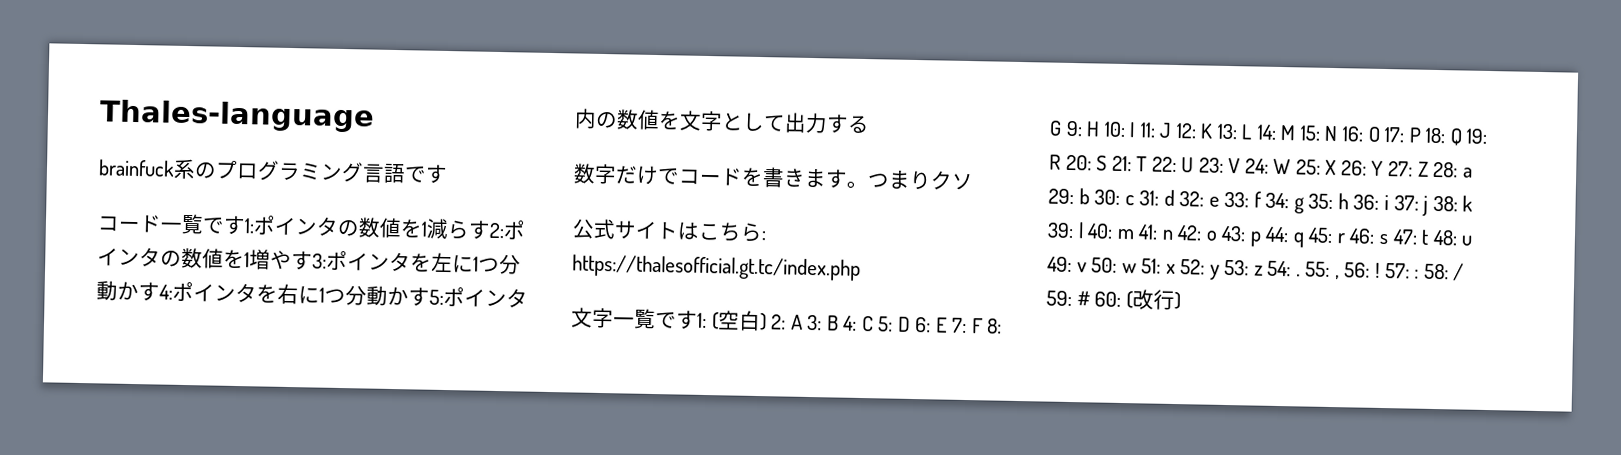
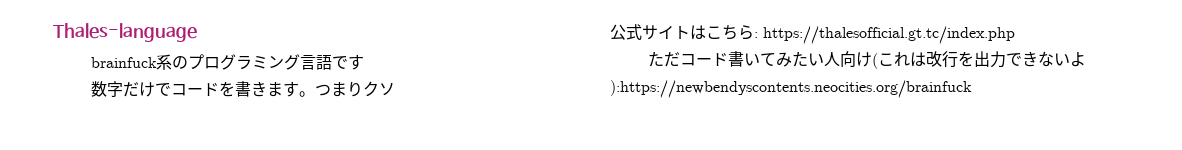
- コード一覧です1:ポインタの数値を1減らす2:ポインタの数値を1増やす3:ポインタを左に1つ分動かす4:ポインタを右に1つ分動かす5:ポインタ内の数値を文字として出力する
- 文字一覧です1: (空白) 2: A 3: B 4: C 5: D 6: E 7: F 8: G 9: H 10: I 11: J 12: K 13: L 14: M 15: N 16: O 17: P 18: Q 19: R 20: S 21: T 22: U 23: V 24: W 25: X 26: Y 27: Z 28: a 29: b 30: c 31: d 32: e 33: f 34: g 35: h 36: i 37: j 38: k 39: l 40: m 41: n 42: o 43: p 44: q 45: r 46: s 47: t 48: u 49: v 50: w 51: x 52: y 53: z 54: . 55: , 56: ! 57: : 58: / 59: # 60: (改行)
+ ただコード書いてみたい人向け(これは改行を出力できないよ):https://newbendyscontents.neocities.org/brainfuck

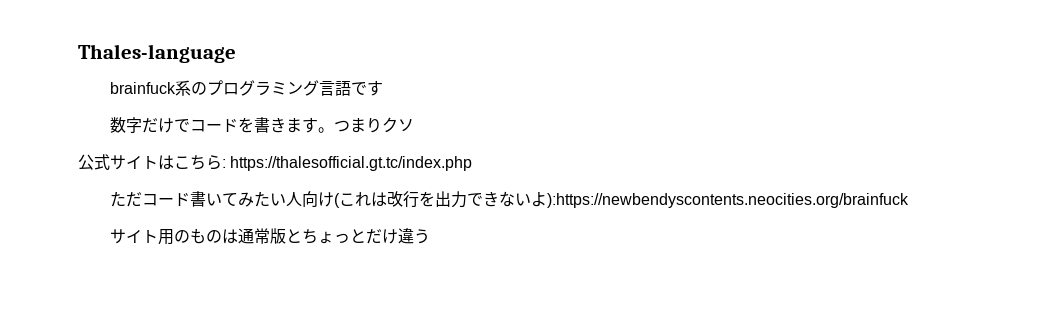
+ サイト用のものは通常版とちょっとだけ違う

